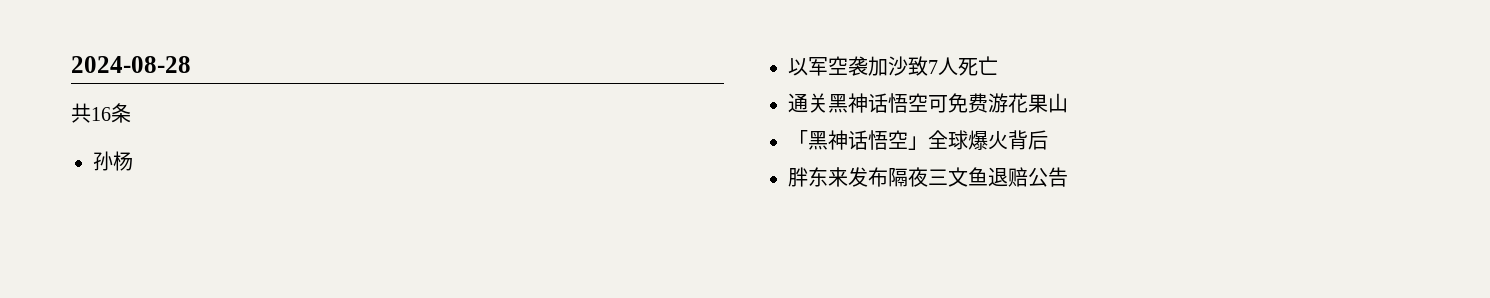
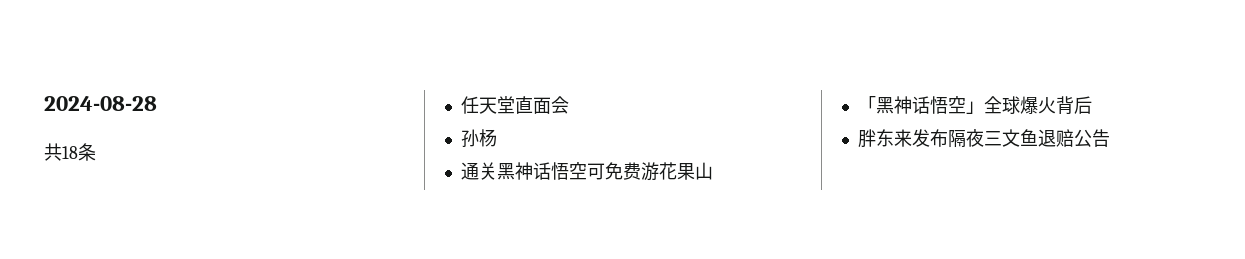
- 共16条
+ 共18条
+ 任天堂直面会
  孙杨
- 以军空袭加沙致7人死亡

